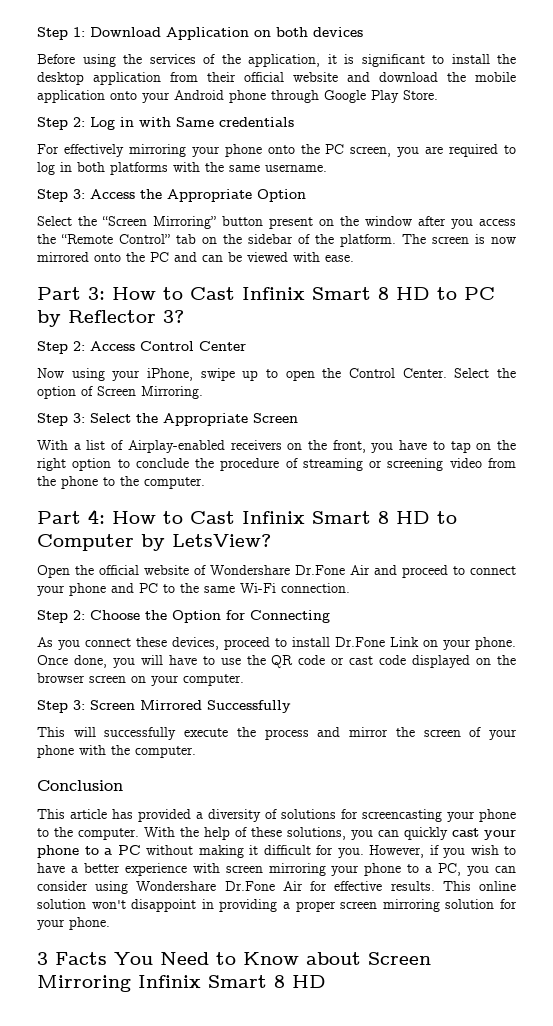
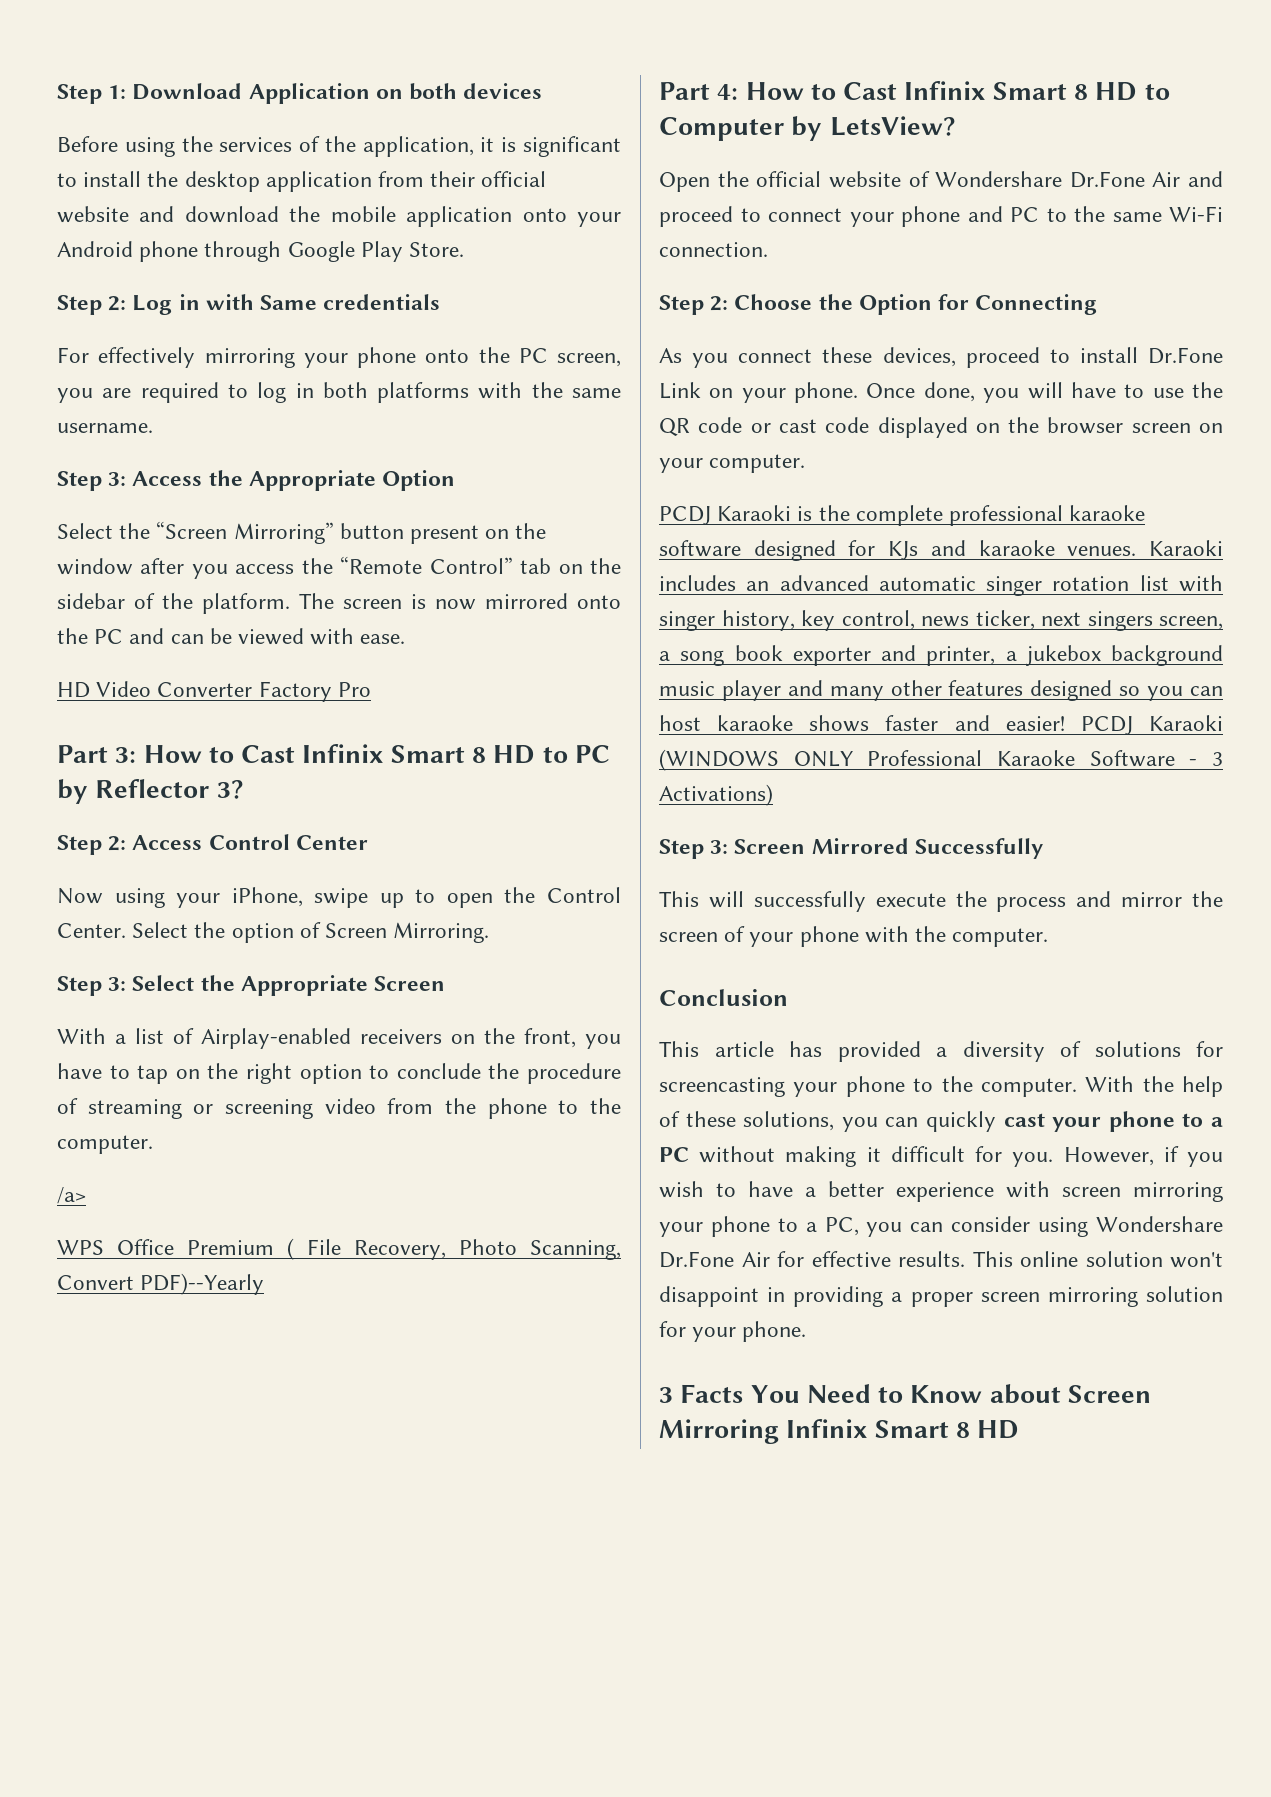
+ HD Video Converter Factory Pro
+ /a>
+ WPS Office Premium ( File Recovery, Photo Scanning, Convert PDF)--Yearly
+ PCDJ Karaoki is the complete professional karaoke software designed for KJs and karaoke venues. Karaoki includes an advanced automatic singer rotation list with singer history, key control, news ticker, next singers screen, a song book exporter and printer, a jukebox background music player and many other features designed so you can host karaoke shows faster and easier! PCDJ Karaoki (WINDOWS ONLY Professional Karaoke Software - 3 Activations)

